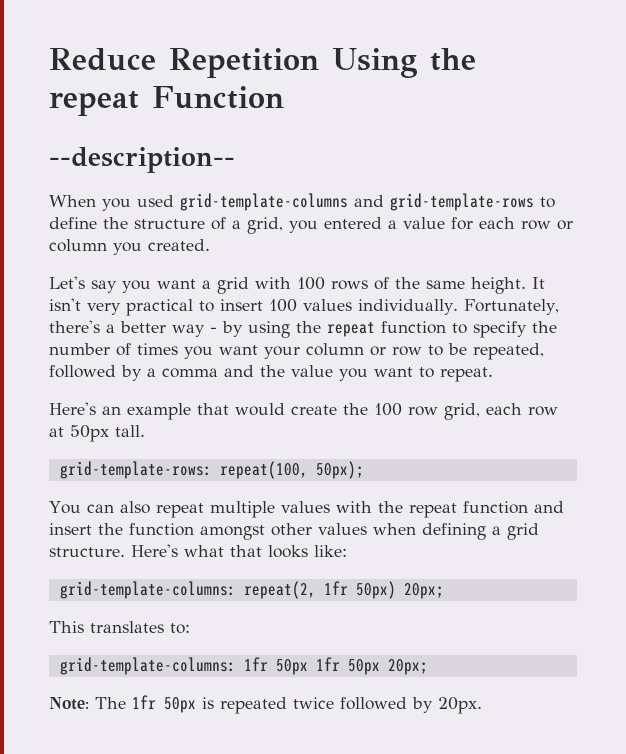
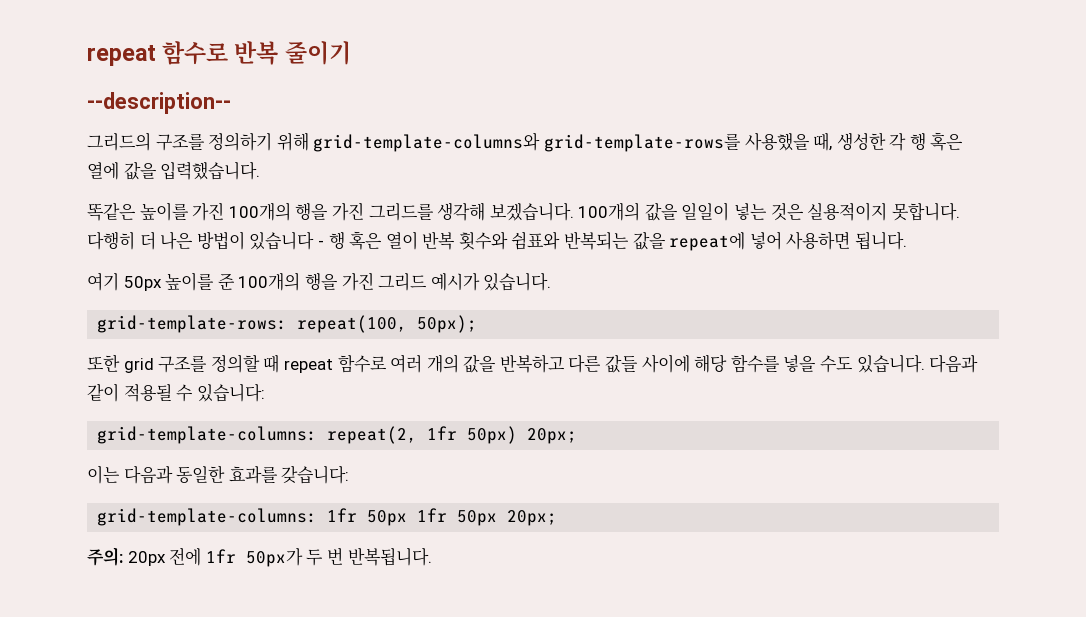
- Reduce Repetition Using the repeat Function
+ repeat 함수로 반복 줄이기
  --description--
- When you used grid-template-columns and grid-template-rows to define the structure of a grid, you entered a value for each row or column you created.
- Let's say you want a grid with 100 rows of the same height. It isn't very practical to insert 100 values individually. Fortunately, there's a better way - by using the repeat function to specify the number of times you want your column or row to be repeated, followed by a comma and the value you want to repeat.
- Here's an example that would create the 100 row grid, each row at 50px tall.
+ 그리드의 구조를 정의하기 위해 grid-template-columns와 grid-template-rows를 사용했을 때, 생성한 각 행 혹은 열에 값을 입력했습니다.
+ 똑같은 높이를 가진 100개의 행을 가진 그리드를 생각해 보겠습니다. 100개의 값을 일일이 넣는 것은 실용적이지 못합니다. 다행히 더 나은 방법이 있습니다 - 행 혹은 열이 반복 횟수와 쉼표와 반복되는 값을 repeat에 넣어 사용하면 됩니다.
+ 여기 50px 높이를 준 100개의 행을 가진 그리드 예시가 있습니다.
  grid-template-rows: repeat(100, 50px);
- You can also repeat multiple values with the repeat function and insert the function amongst other values when defining a grid structure. Here's what that looks like:
+ 또한 grid 구조를 정의할 때 repeat 함수로 여러 개의 값을 반복하고 다른 값들 사이에 해당 함수를 넣을 수도 있습니다. 다음과 같이 적용될 수 있습니다:
- This translates to:
+ 이는 다음과 동일한 효과를 갖습니다:
- Note: The 1fr 50px is repeated twice followed by 20px.
+ 주의: 20px 전에 1fr 50px가 두 번 반복됩니다.

